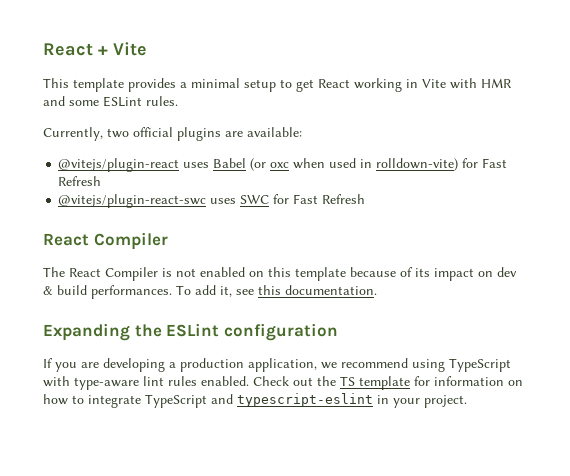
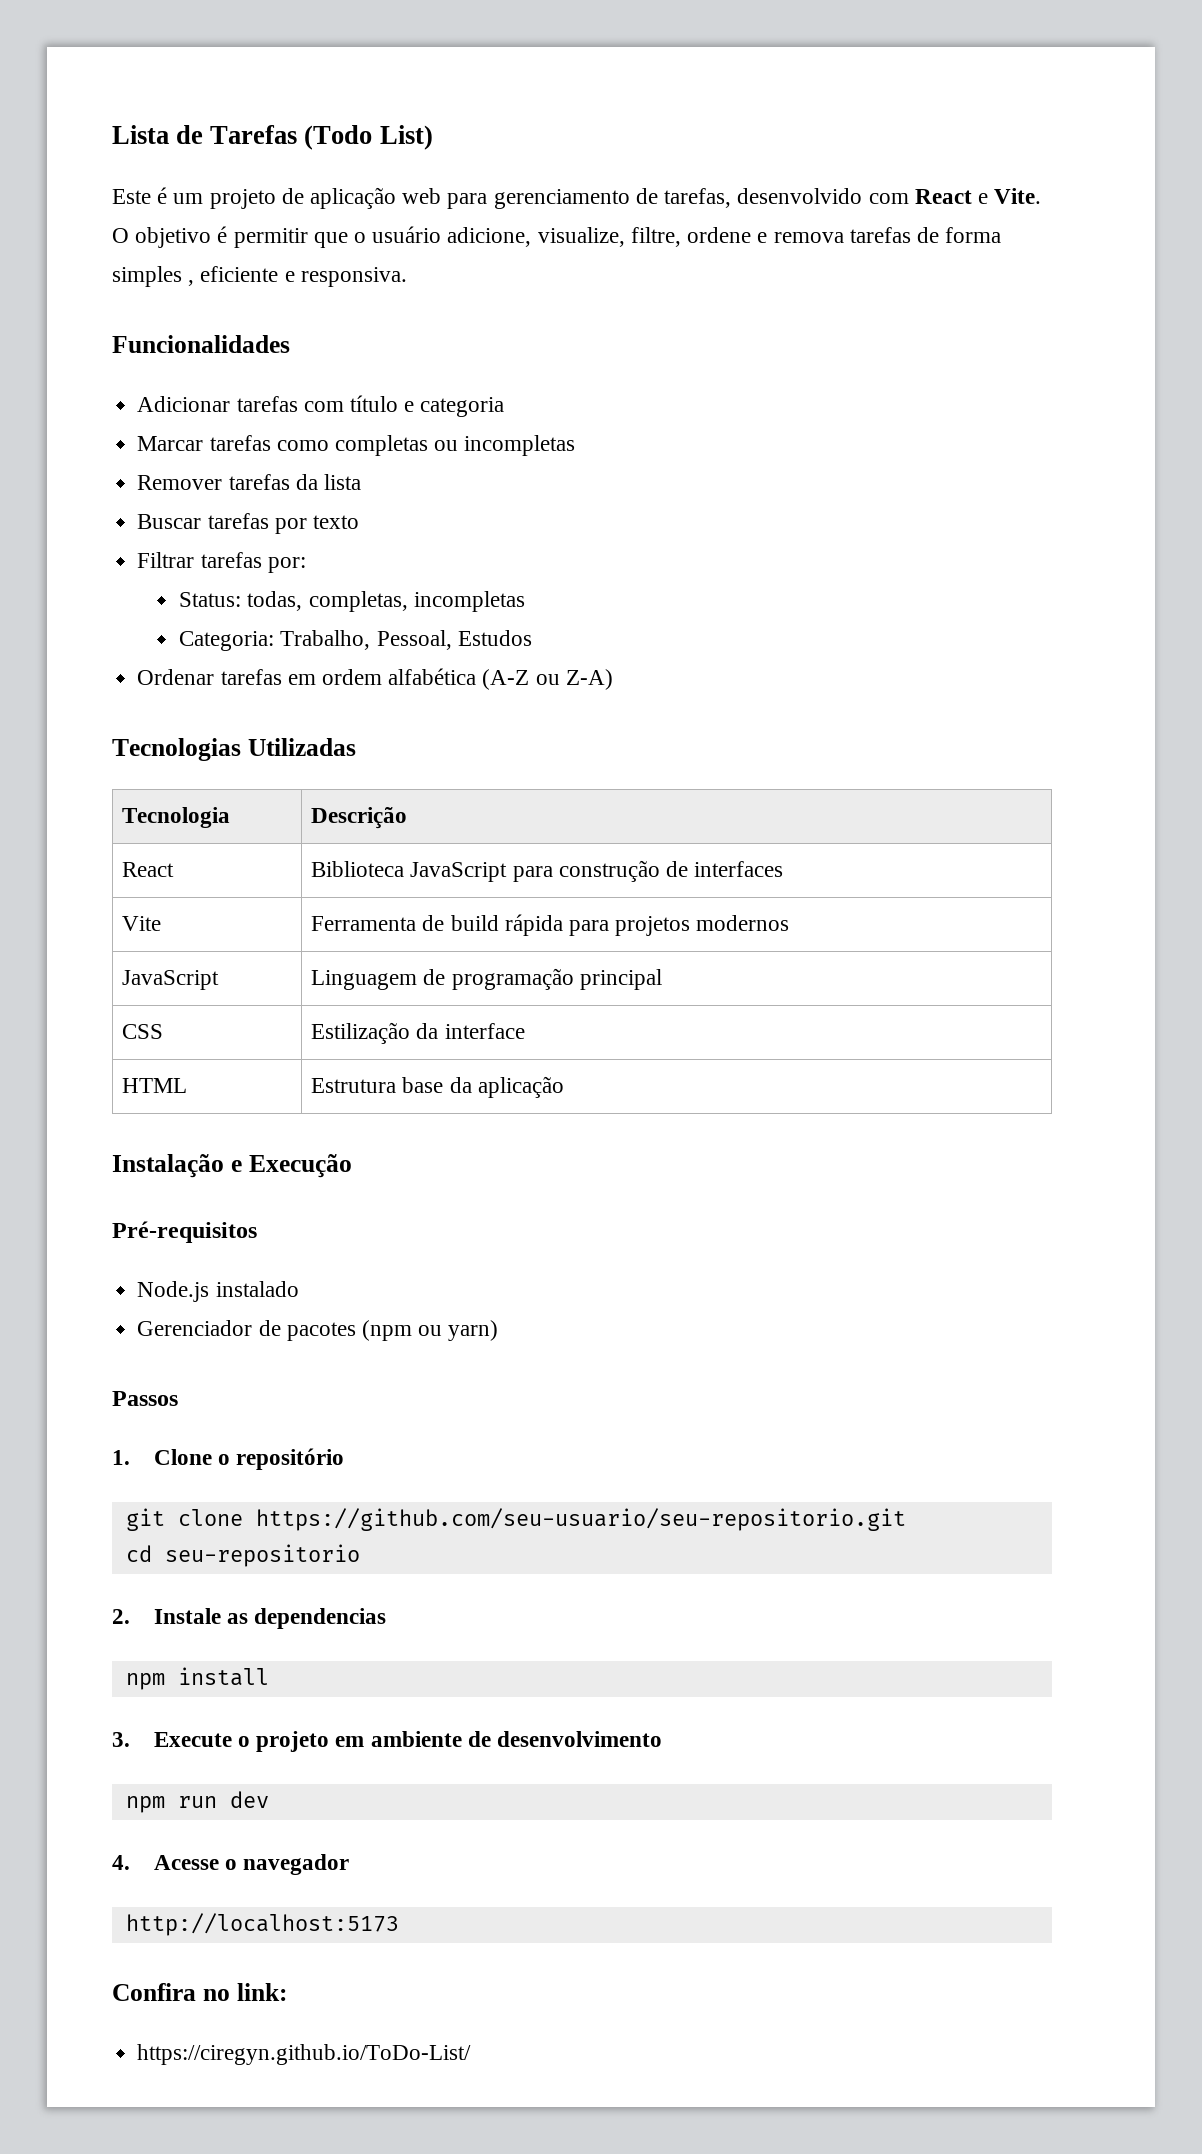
- React + Vite
- This template provides a minimal setup to get React working in Vite with HMR and some ESLint rules.
- Currently, two official plugins are available:
- @vitejs/plugin-react uses Babel (or oxc when used in rolldown-vite) for Fast Refresh
- @vitejs/plugin-react-swc uses SWC for Fast Refresh
- React Compiler
- The React Compiler is not enabled on this template because of its impact on dev & build performances. To add it, see this documentation.
- Expanding the ESLint configuration
- If you are developing a production application, we recommend using TypeScript with type-aware lint rules enabled. Check out the TS template for information on how to integrate TypeScript and typescript-eslint in your project.
+ Lista de Tarefas (Todo List)
+ Este é um projeto de aplicação web para gerenciamento de tarefas, desenvolvido com React e Vite. O objetivo é permitir que o usuário adicione, visualize, filtre, ordene e remova tarefas de forma simples , eficiente e responsiva.
+ Funcionalidades
+ Adicionar tarefas com título e categoria
+ Marcar tarefas como completas ou incompletas
+ Remover tarefas da lista
+ Buscar tarefas por texto
+ Filtrar tarefas por:
+ Status: todas, completas, incompletas
+ Categoria: Trabalho, Pessoal, Estudos
+ Ordenar tarefas em ordem alfabética (A-Z ou Z-A)
+ Tecnologias Utilizadas
+ Tecnologia | Descrição
+ React | Biblioteca JavaScript para construção de interfaces
+ Vite | Ferramenta de build rápida para projetos modernos
+ JavaScript | Linguagem de programação principal
+ CSS | Estilização da interface
+ HTML | Estrutura base da aplicação
+ Instalação e Execução
+ Pré-requisitos
+ Node.js instalado
+ Gerenciador de pacotes (npm ou yarn)
+ Passos
+ 1. Clone o repositório
+ git clone https://github.com/seu-usuario/seu-repositorio.git
+ cd seu-repositorio
+ 2. Instale as dependencias
+ npm install
+ 3. Execute o projeto em ambiente de desenvolvimento
+ npm run dev
+ 4. Acesse o navegador
+ http://localhost:5173
+ Confira no link:
+ https://ciregyn.github.io/ToDo-List/

